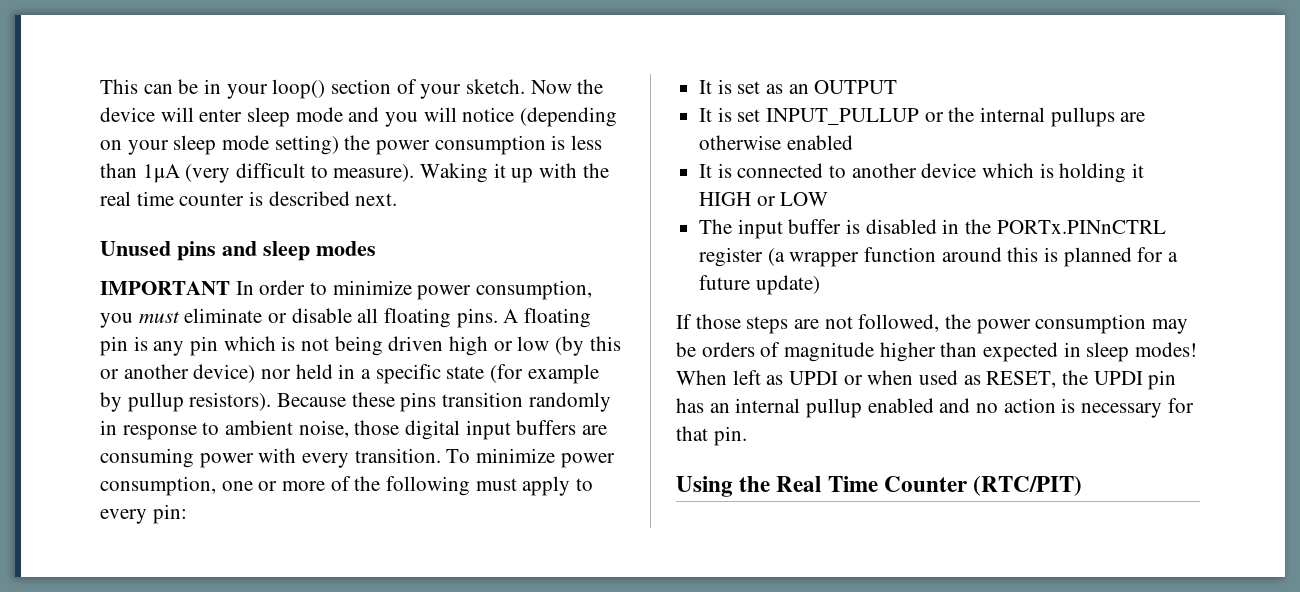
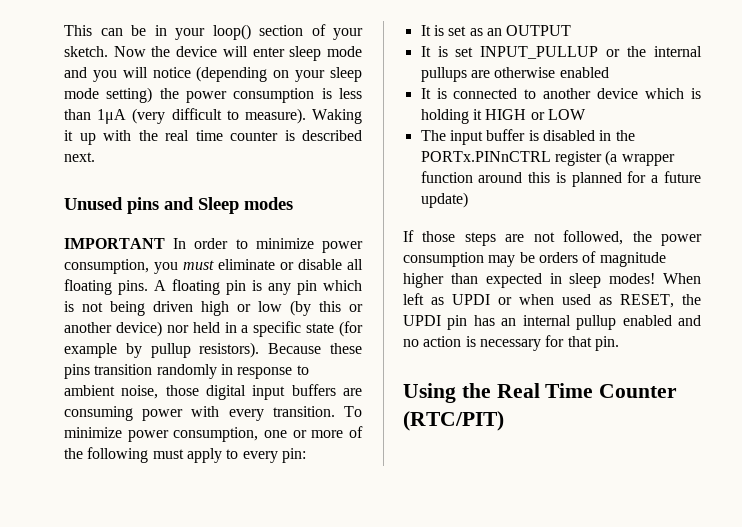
- Unused pins and sleep modes
+ Unused pins and Sleep modes

